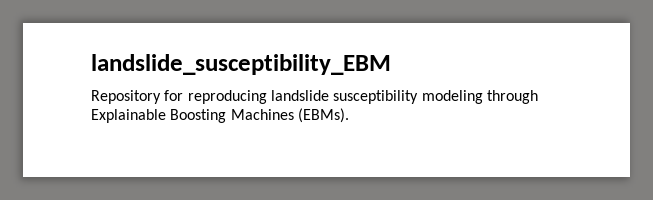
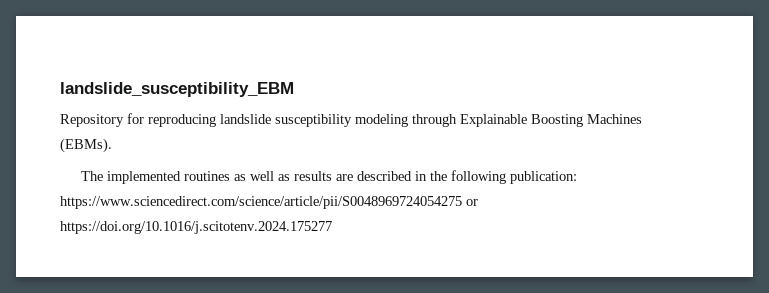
+ The implemented routines as well as results are described in the following publication: https://www.sciencedirect.com/science/article/pii/S0048969724054275 or https://doi.org/10.1016/j.scitotenv.2024.175277

